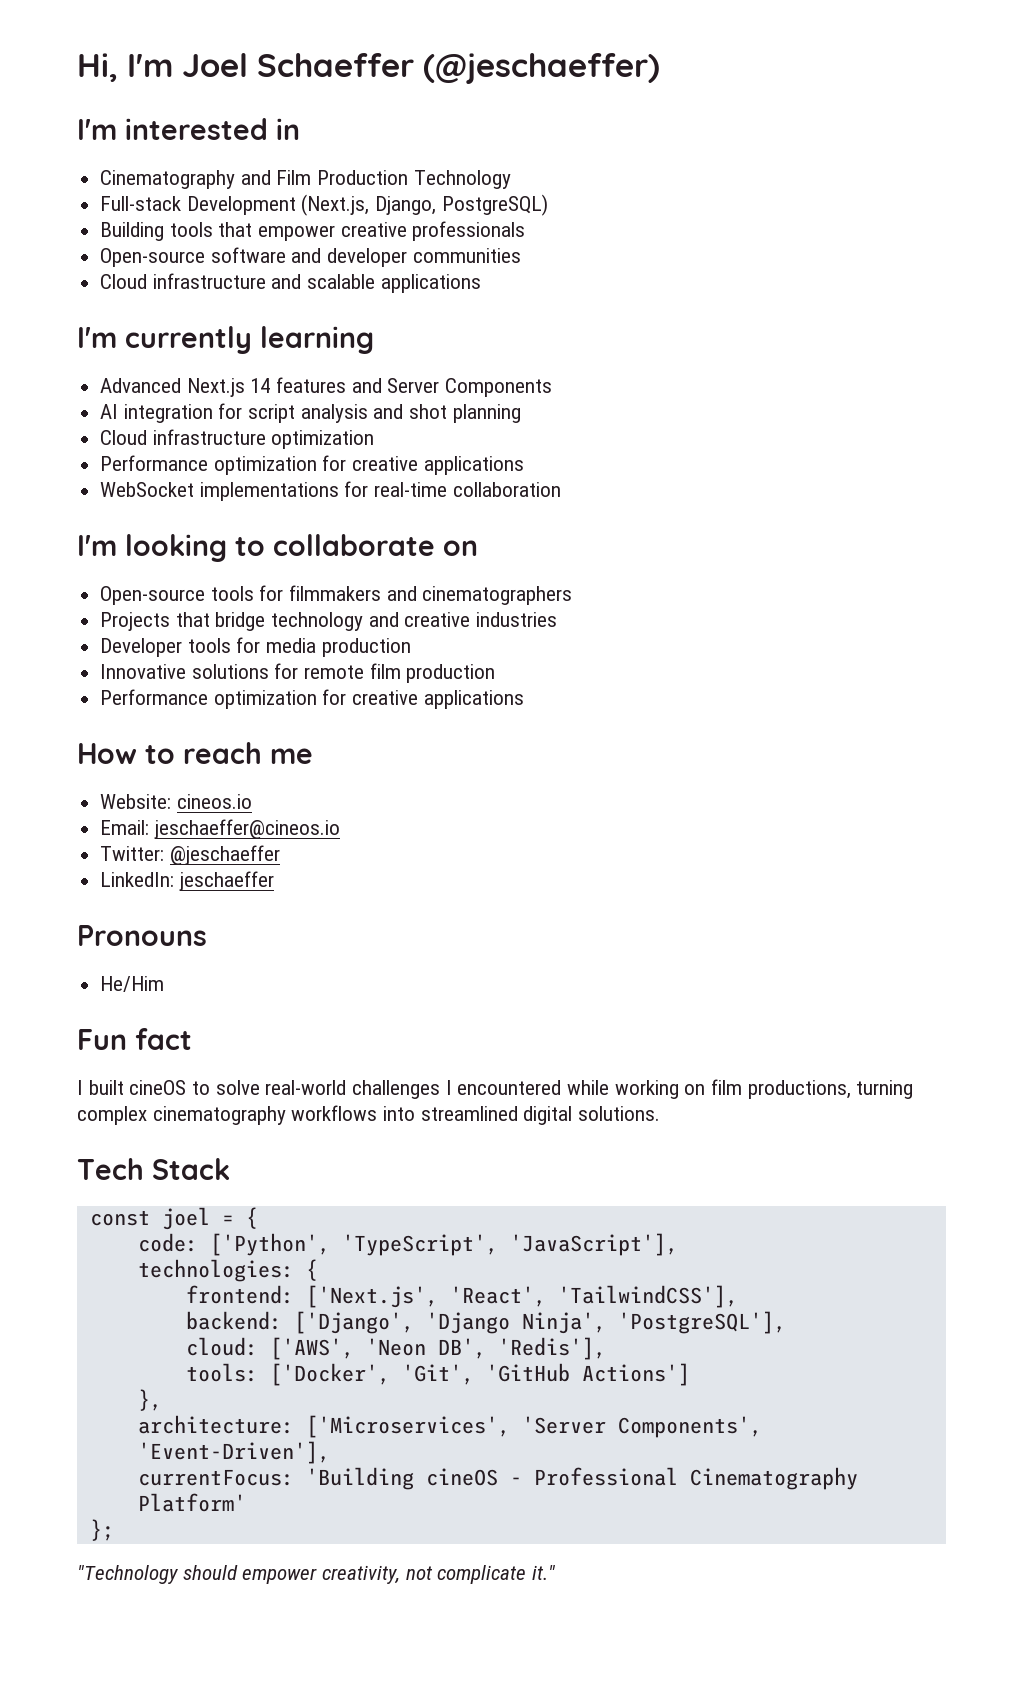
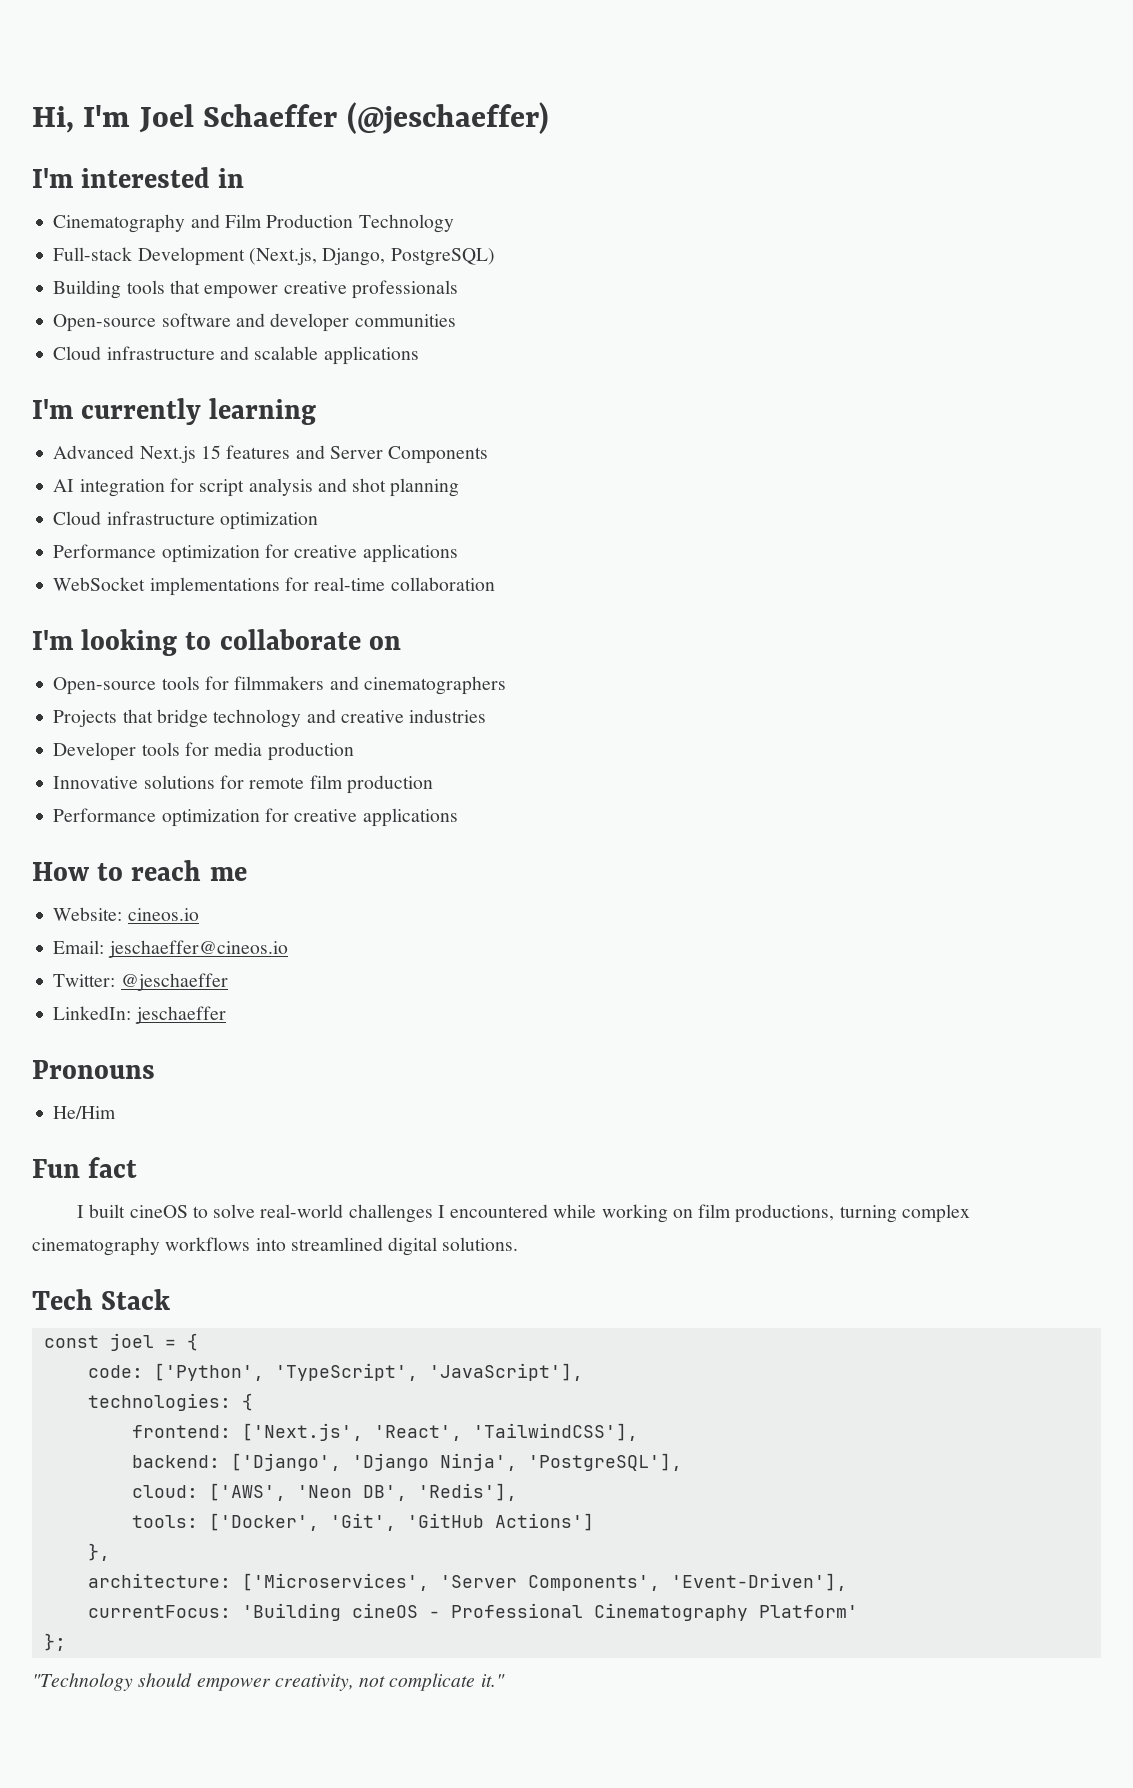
- Advanced Next.js 14 features and Server Components
+ Advanced Next.js 15 features and Server Components

